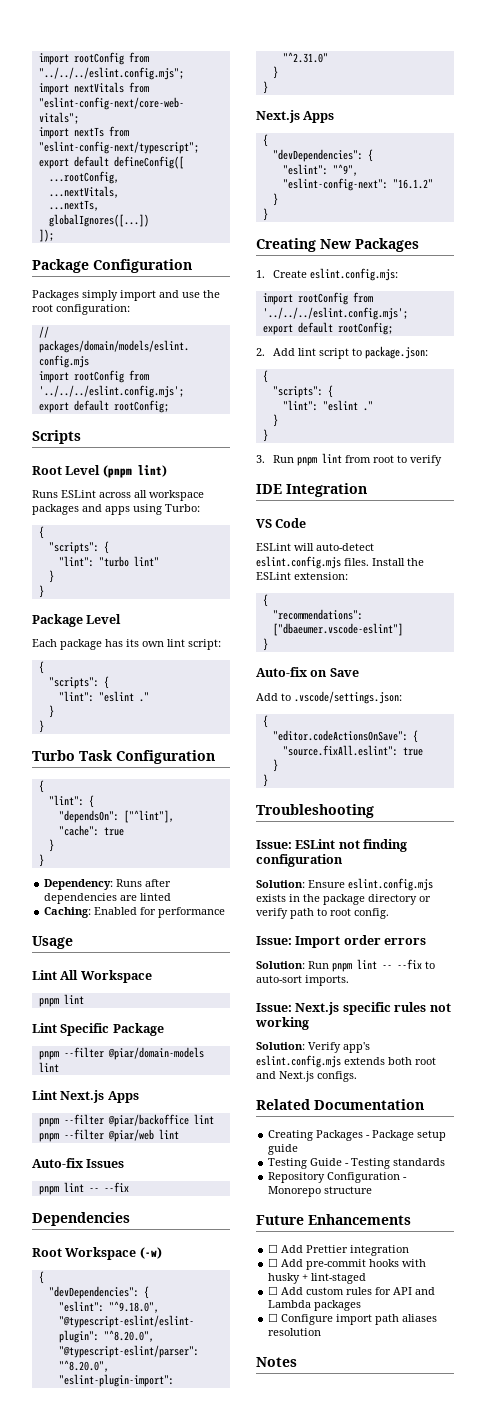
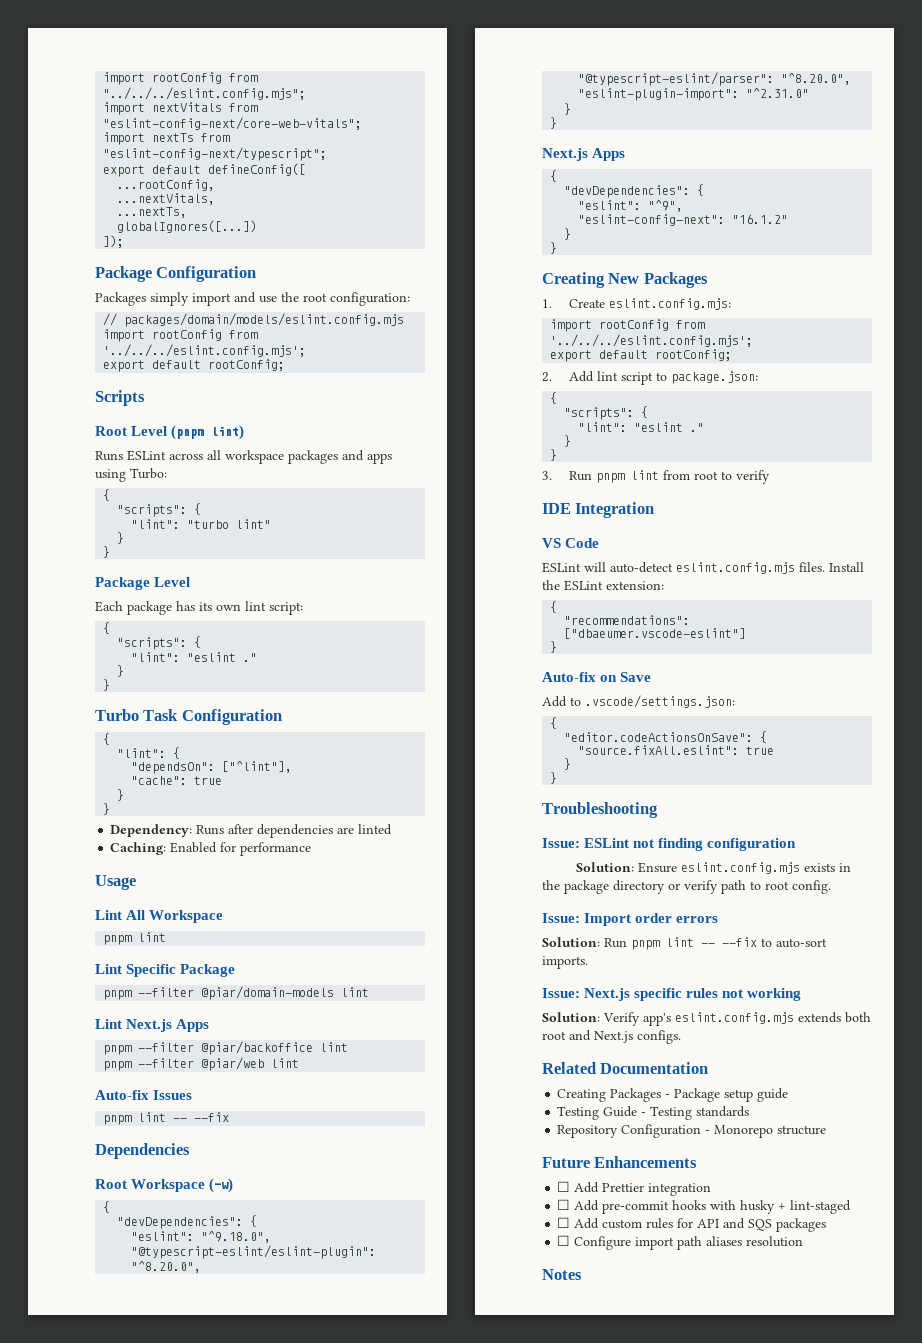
- ☐ Add custom rules for API and Lambda packages
+ ☐ Add custom rules for API and SQS packages

